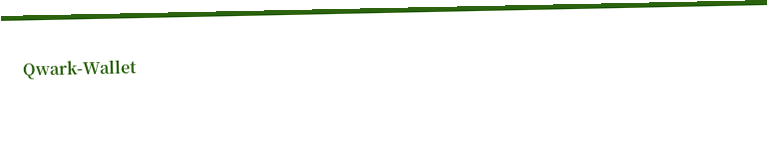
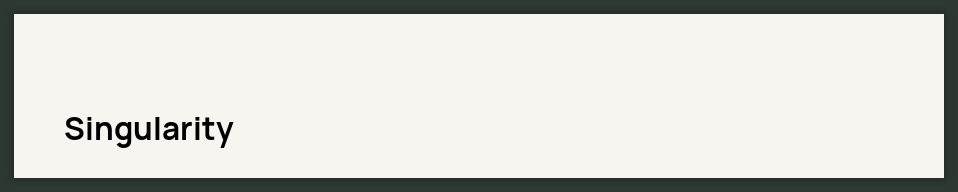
- Qwark-Wallet
+ Singularity

